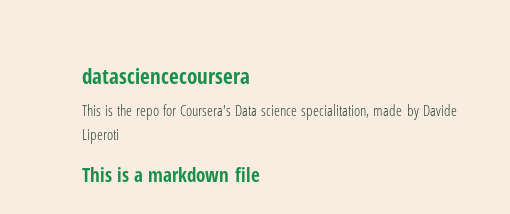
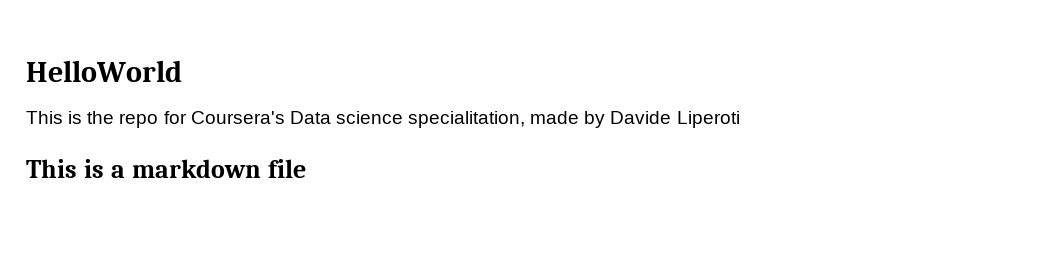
- datasciencecoursera
+ HelloWorld

